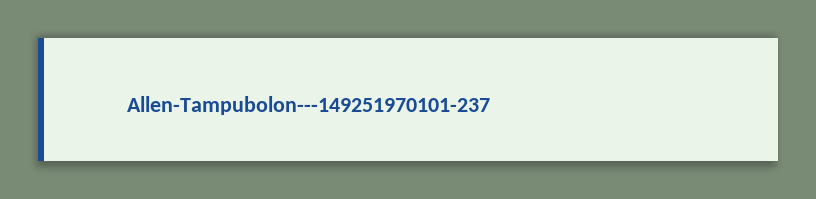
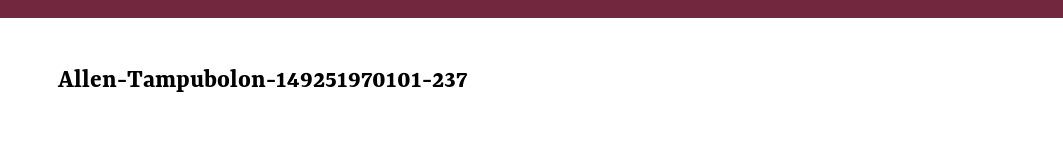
- Allen-Tampubolon---149251970101-237
+ Allen-Tampubolon-149251970101-237

